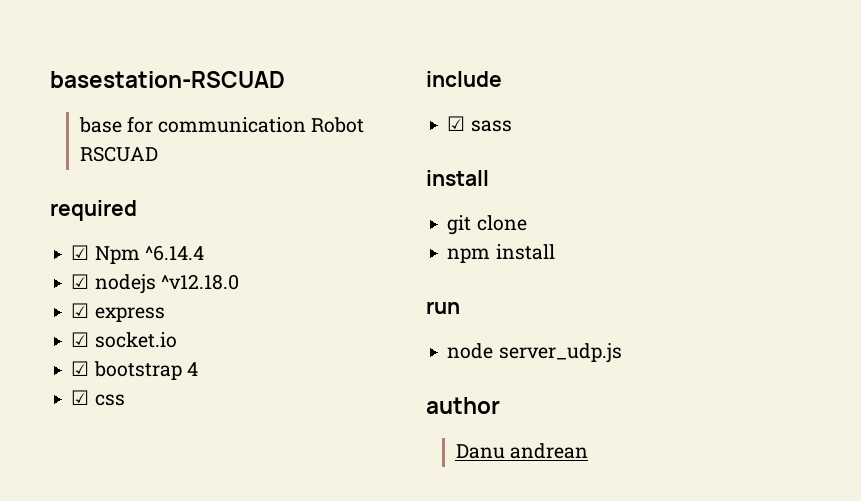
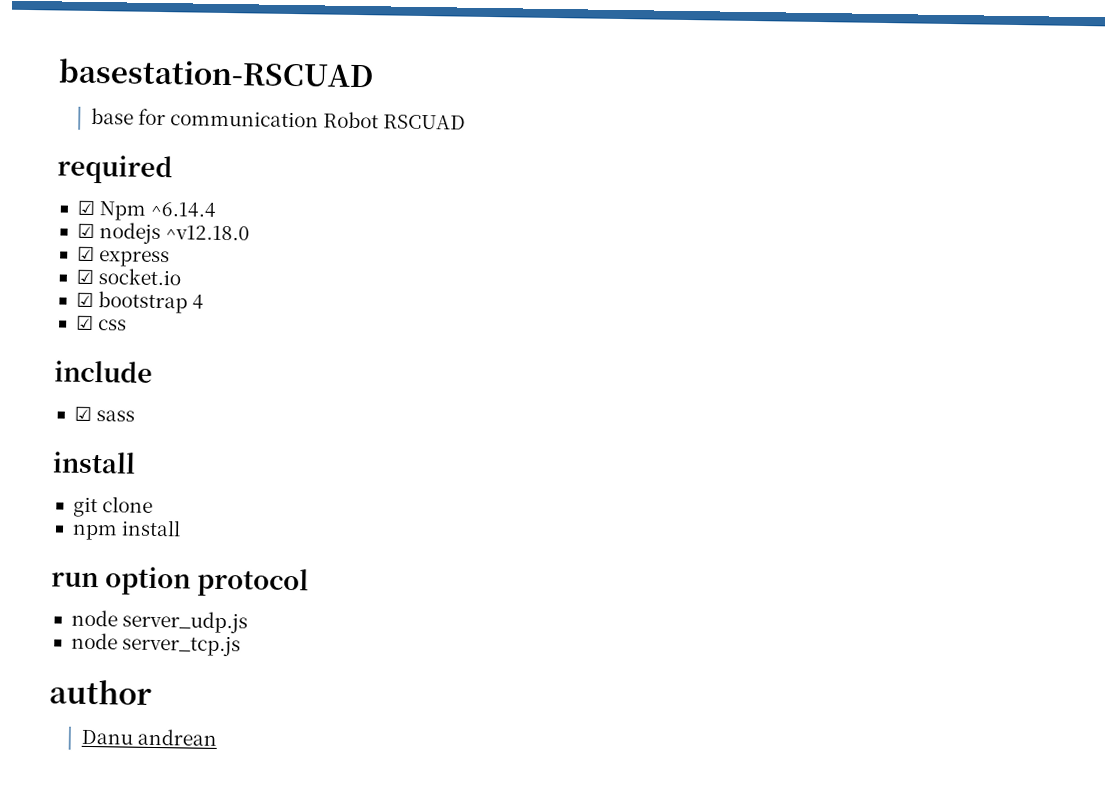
- run
+ run option protocol
+ node server_tcp.js

